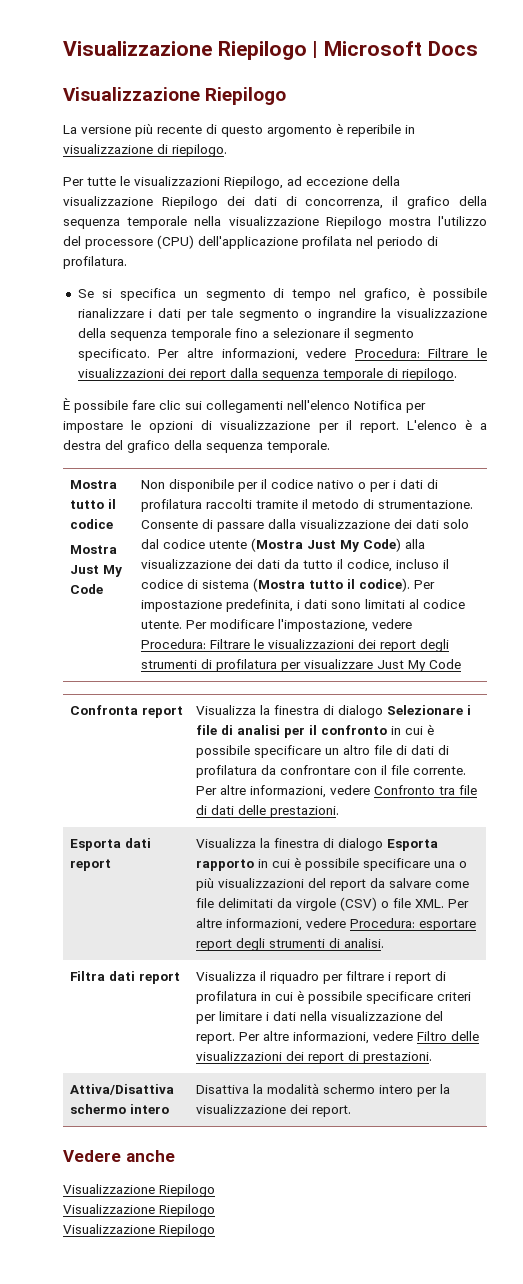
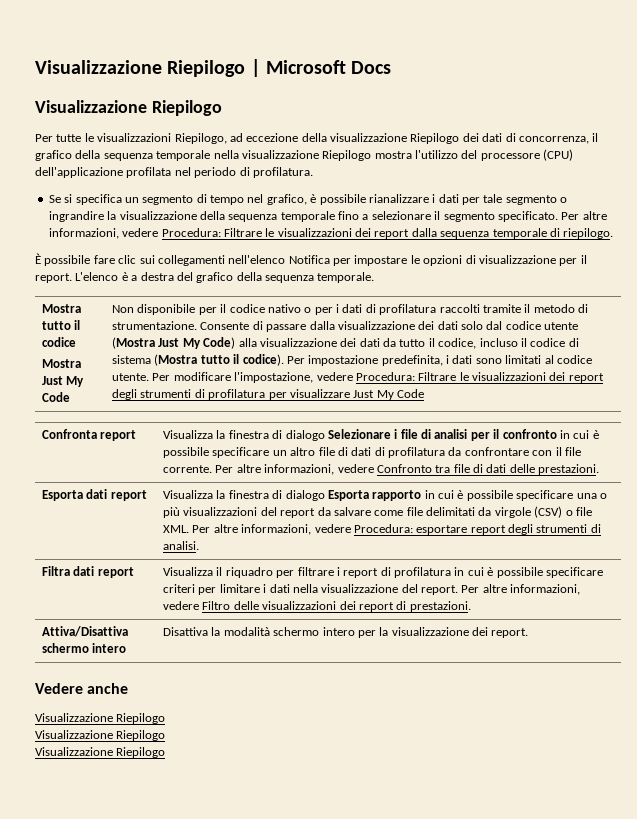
- La versione più recente di questo argomento è reperibile in visualizzazione di riepilogo.

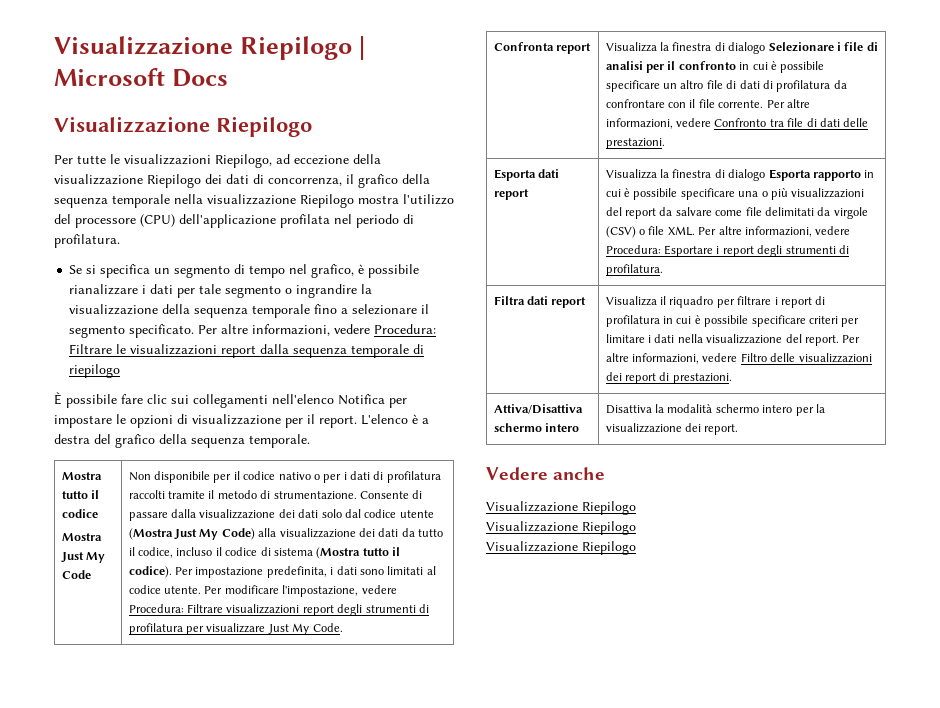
- Per altre informazioni, vedere Procedura: Filtrare le visualizzazioni dei report dalla sequenza temporale di riepilogo.
+ Per altre informazioni, vedere Procedura: Filtrare le visualizzazioni report dalla sequenza temporale di riepilogo
- Per modificare l'impostazione, vedere Procedura: Filtrare le visualizzazioni dei report degli strumenti di profilatura per visualizzare Just My Code
+ Per modificare l'impostazione, vedere Procedura: Filtrare visualizzazioni report degli strumenti di profilatura per visualizzare Just My Code.
- Visualizza la finestra di dialogo Esporta rapporto in cui è possibile specificare una o più visualizzazioni del report da salvare come file delimitati da virgole (CSV) o file XML. Per altre informazioni, vedere Procedura: esportare report degli strumenti di analisi.
+ Visualizza la finestra di dialogo Esporta rapporto in cui è possibile specificare una o più visualizzazioni del report da salvare come file delimitati da virgole (CSV) o file XML. Per altre informazioni, vedere Procedura: Esportare i report degli strumenti di profilatura.

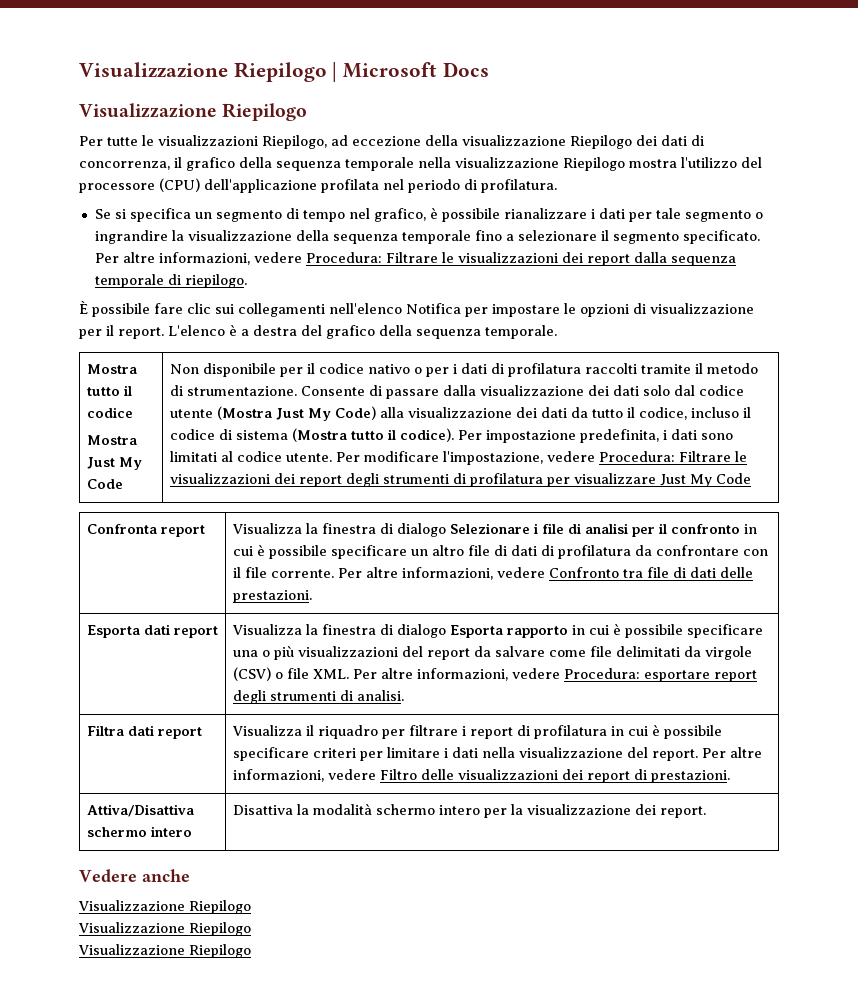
- Per altre informazioni, vedere Procedura: Filtrare le visualizzazioni report dalla sequenza temporale di riepilogo
+ Per altre informazioni, vedere Procedura: Filtrare le visualizzazioni dei report dalla sequenza temporale di riepilogo.
- Per modificare l'impostazione, vedere Procedura: Filtrare visualizzazioni report degli strumenti di profilatura per visualizzare Just My Code.
+ Per modificare l'impostazione, vedere Procedura: Filtrare le visualizzazioni dei report degli strumenti di profilatura per visualizzare Just My Code
- Visualizza la finestra di dialogo Esporta rapporto in cui è possibile specificare una o più visualizzazioni del report da salvare come file delimitati da virgole (CSV) o file XML. Per altre informazioni, vedere Procedura: Esportare i report degli strumenti di profilatura.
+ Visualizza la finestra di dialogo Esporta rapporto in cui è possibile specificare una o più visualizzazioni del report da salvare come file delimitati da virgole (CSV) o file XML. Per altre informazioni, vedere Procedura: esportare report degli strumenti di analisi.

